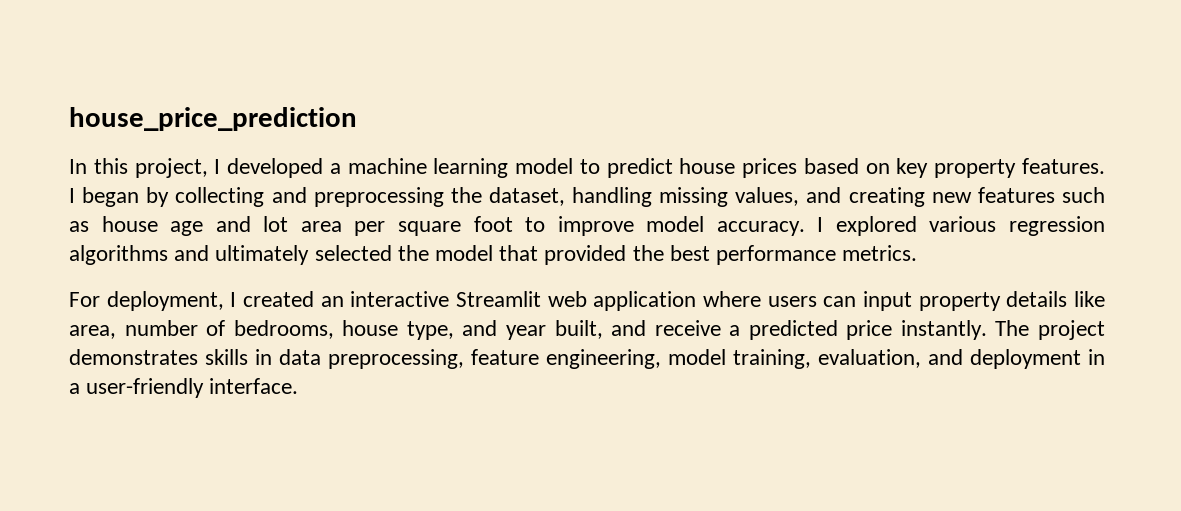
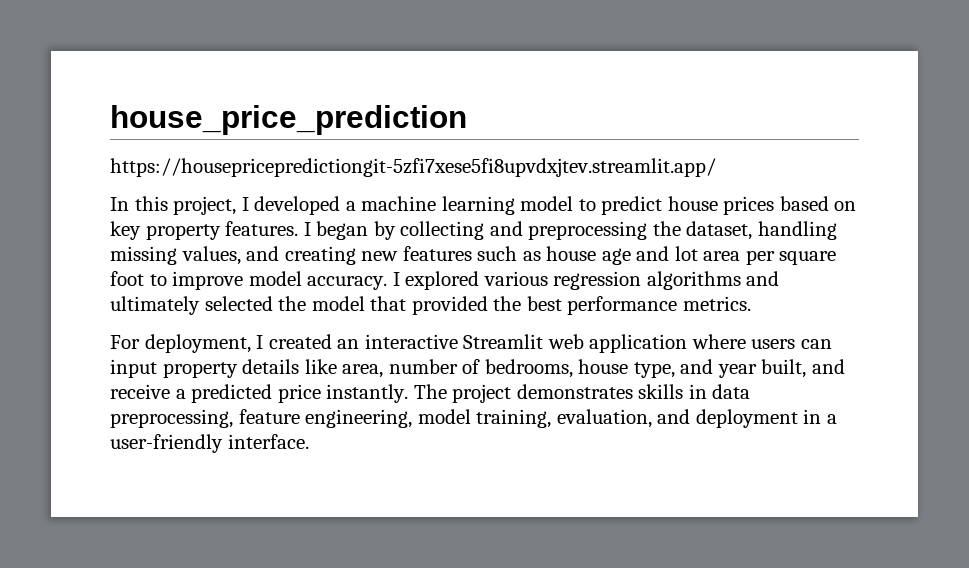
+ https://housepricepredictiongit-5zfi7xese5fi8upvdxjtev.streamlit.app/

